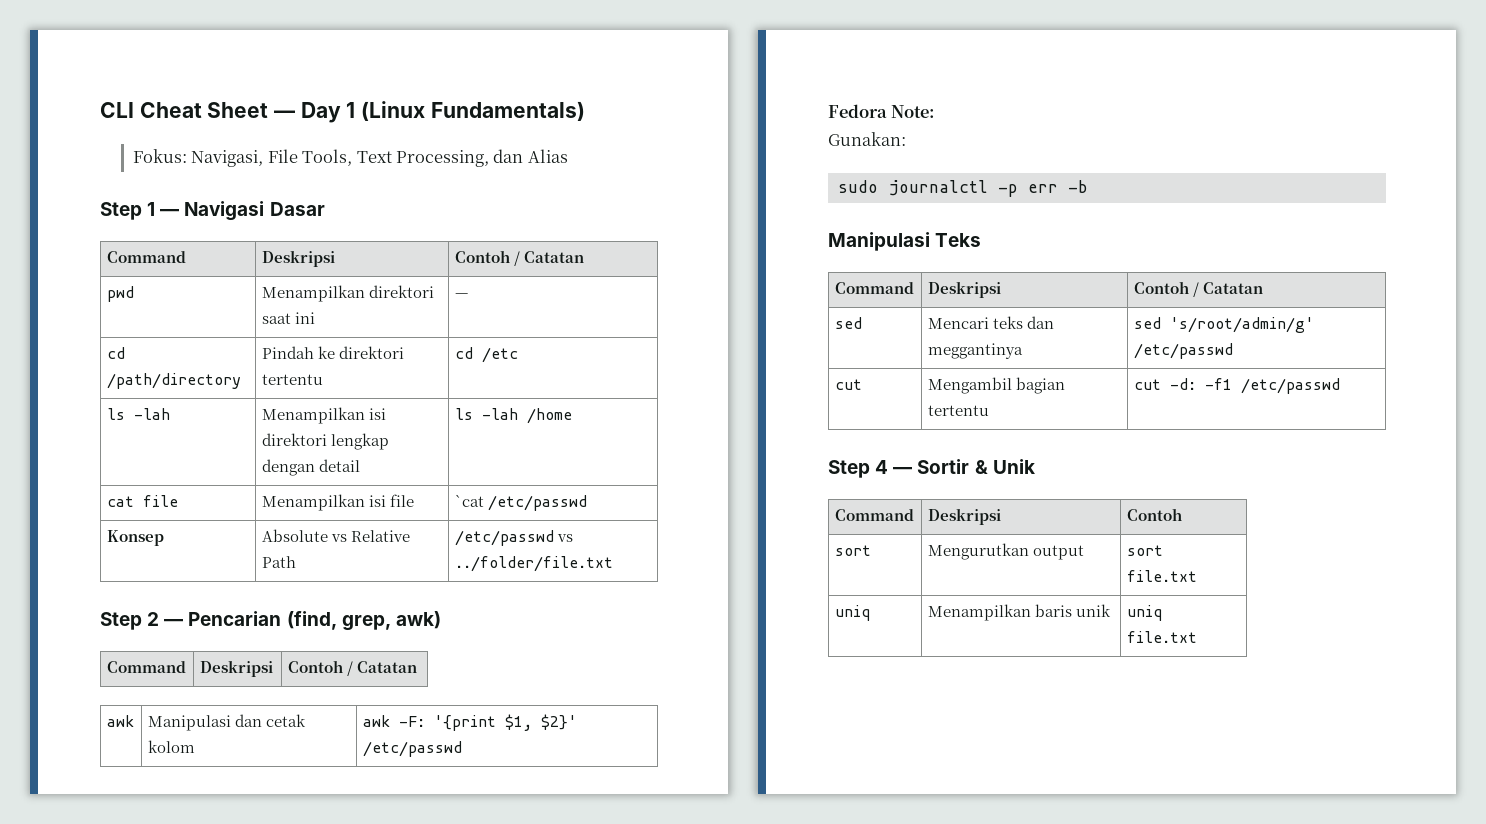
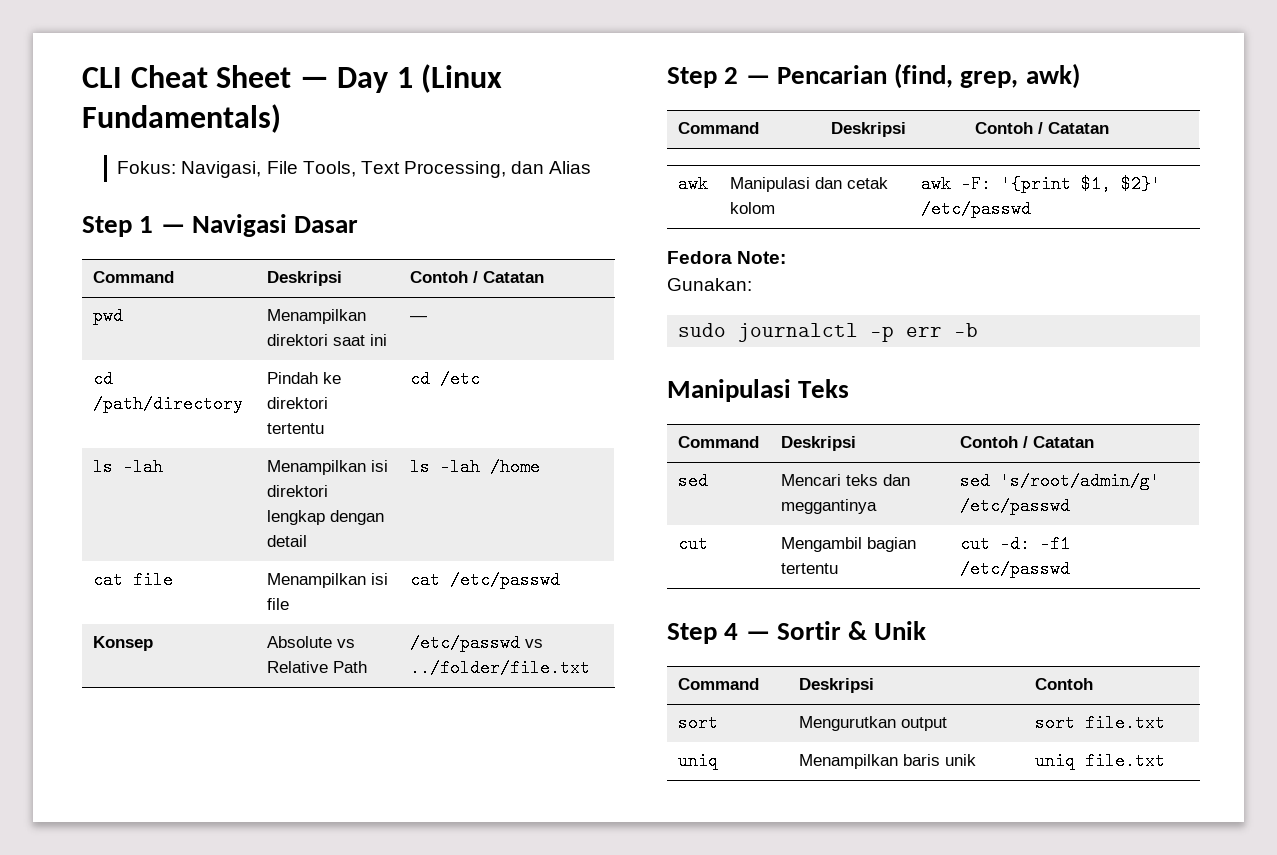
- cat file | Menampilkan isi file | `cat /etc/passwd
+ cat file | Menampilkan isi file | cat /etc/passwd

